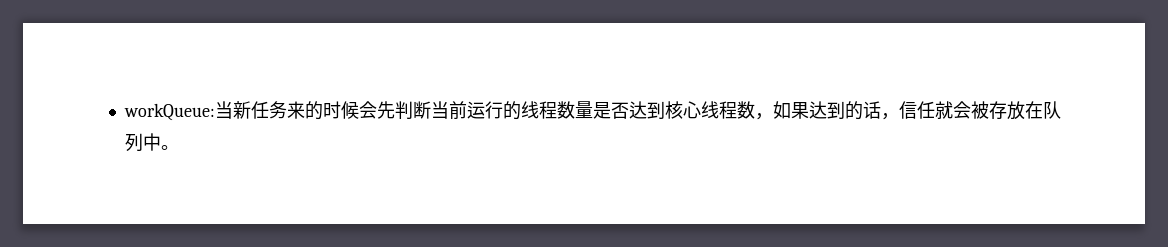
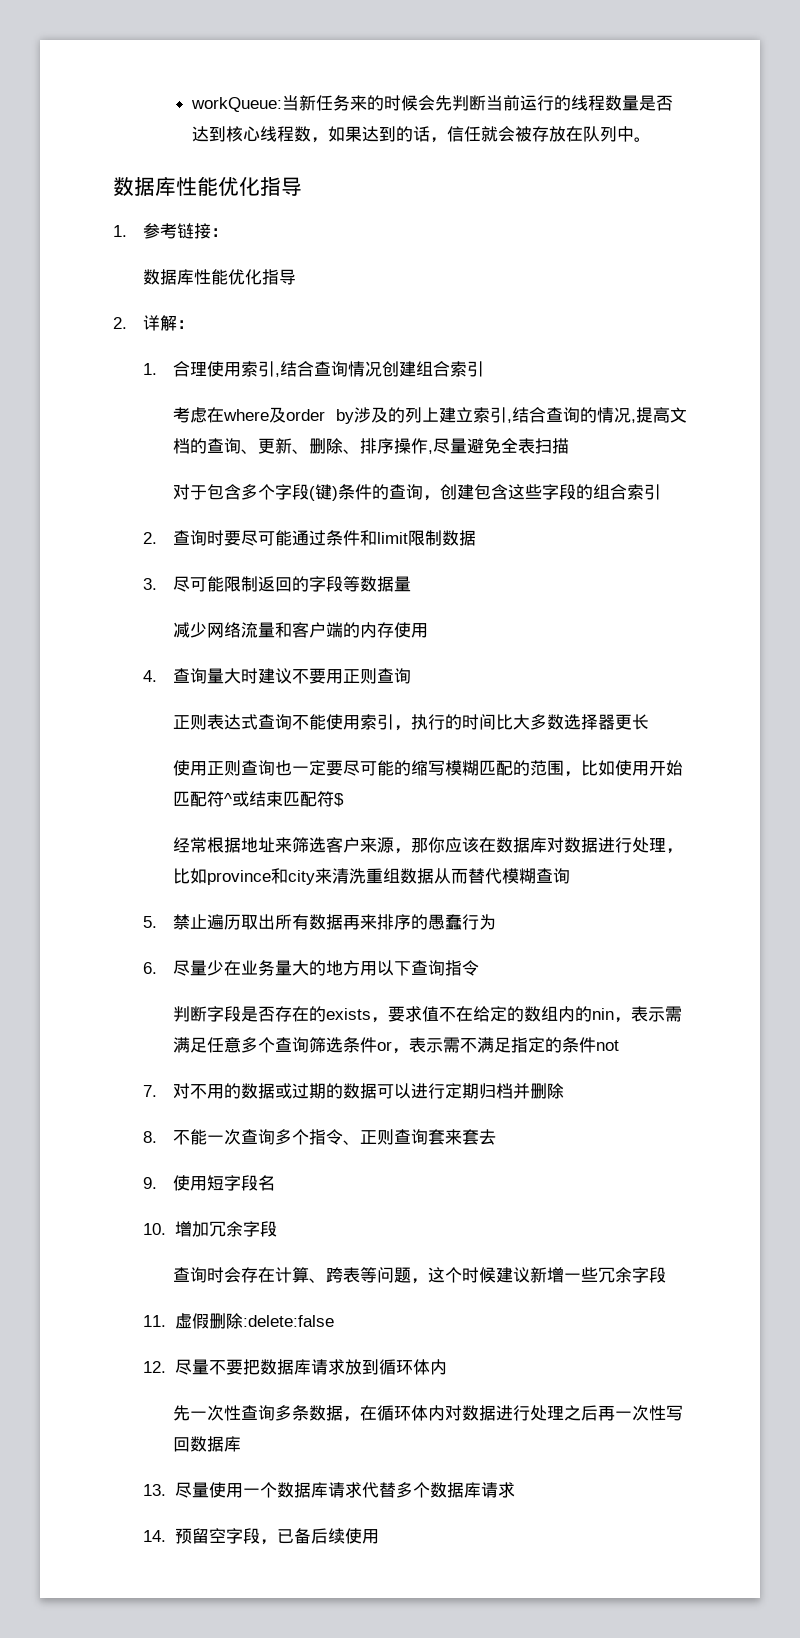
  workQueue:当新任务来的时候会先判断当前运行的线程数量是否达到核心线程数，如果达到的话，信任就会被存放在队列中。
+ 数据库性能优化指导
+ 1.参考链接：
+ 数据库性能优化指导
+ 2.详解：
+ 1.合理使用索引,结合查询情况创建组合索引
+ 考虑在where及order by涉及的列上建立索引,结合查询的情况,提高文档的查询、更新、删除、排序操作,尽量避免全表扫描
+ 对于包含多个字段(键)条件的查询，创建包含这些字段的组合索引
+ 2.查询时要尽可能通过条件和limit限制数据
+ 3.尽可能限制返回的字段等数据量
+ 减少网络流量和客户端的内存使用
+ 4.查询量大时建议不要用正则查询
+ 正则表达式查询不能使用索引，执行的时间比大多数选择器更长
+ 使用正则查询也一定要尽可能的缩写模糊匹配的范围，比如使用开始匹配符^或结束匹配符$
+ 经常根据地址来筛选客户来源，那你应该在数据库对数据进行处理，比如province和city来清洗重组数据从而替代模糊查询
+ 5.禁止遍历取出所有数据再来排序的愚蠢行为
+ 6.尽量少在业务量大的地方用以下查询指令
+ 判断字段是否存在的exists，要求值不在给定的数组内的nin，表示需满足任意多个查询筛选条件or，表示需不满足指定的条件not
+ 7.对不用的数据或过期的数据可以进行定期归档并删除
+ 8.不能一次查询多个指令、正则查询套来套去
+ 9.使用短字段名
+ 10.增加冗余字段
+ 查询时会存在计算、跨表等问题，这个时候建议新增一些冗余字段
+ 11.虚假删除:delete:false
+ 12.尽量不要把数据库请求放到循环体内
+ 先一次性查询多条数据，在循环体内对数据进行处理之后再一次性写回数据库
+ 13.尽量使用一个数据库请求代替多个数据库请求
+ 14.预留空字段，已备后续使用

